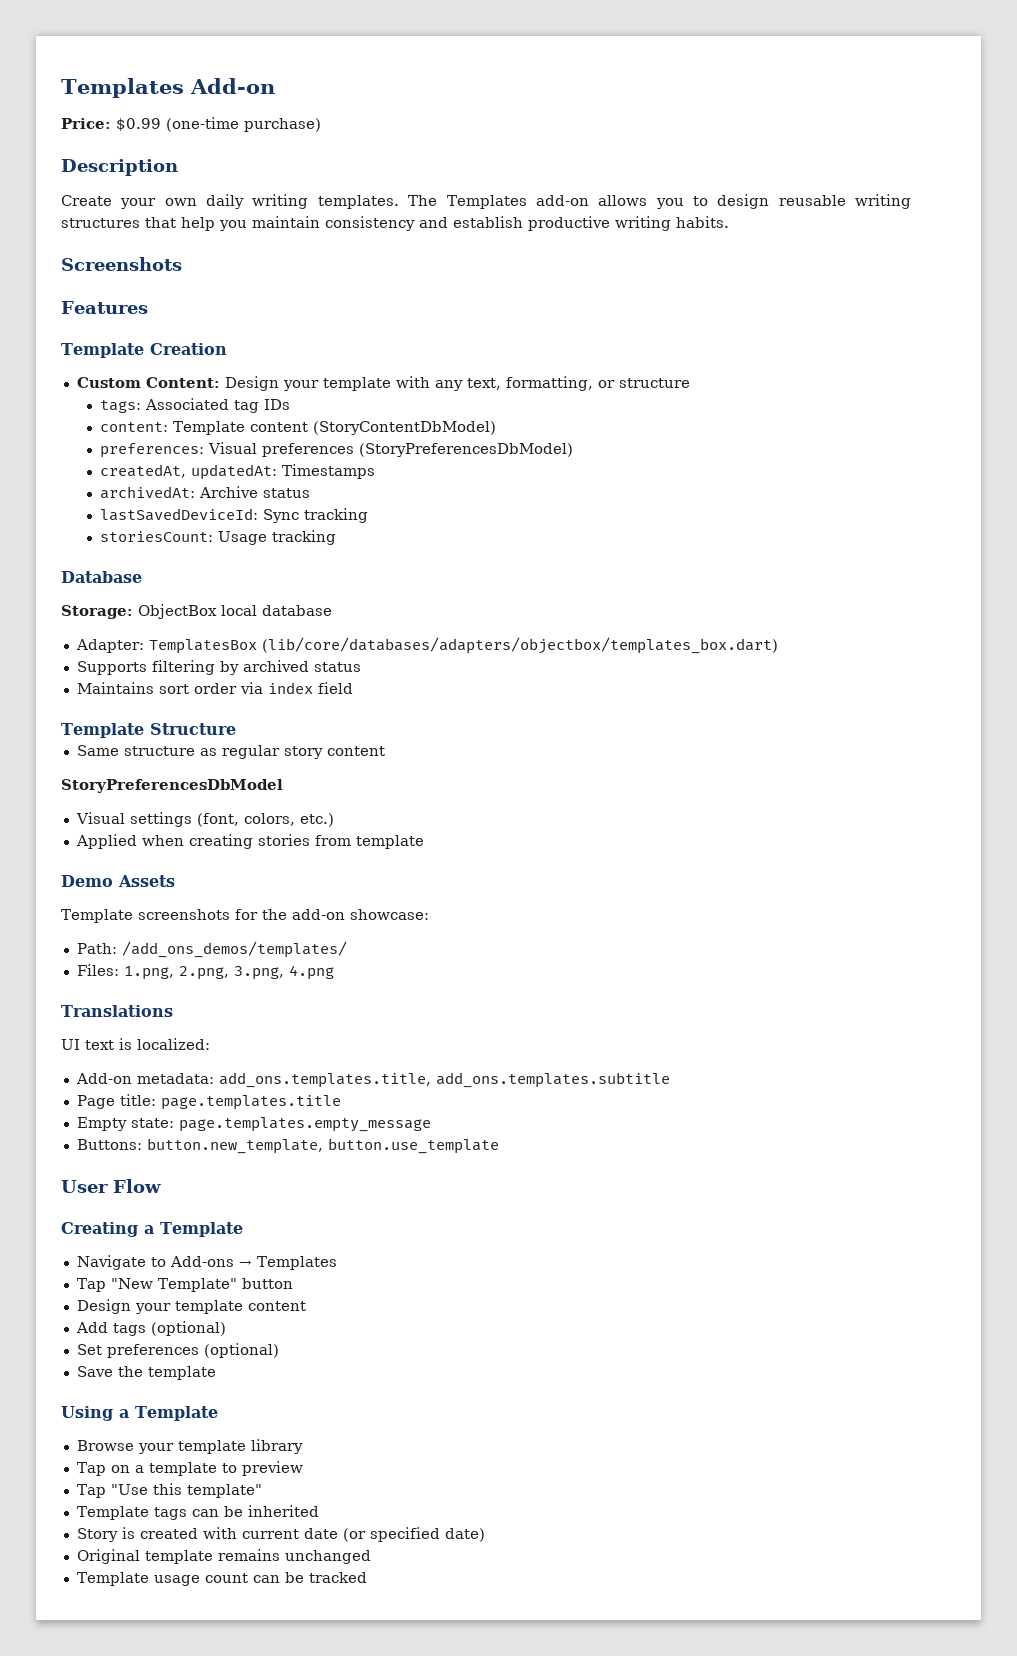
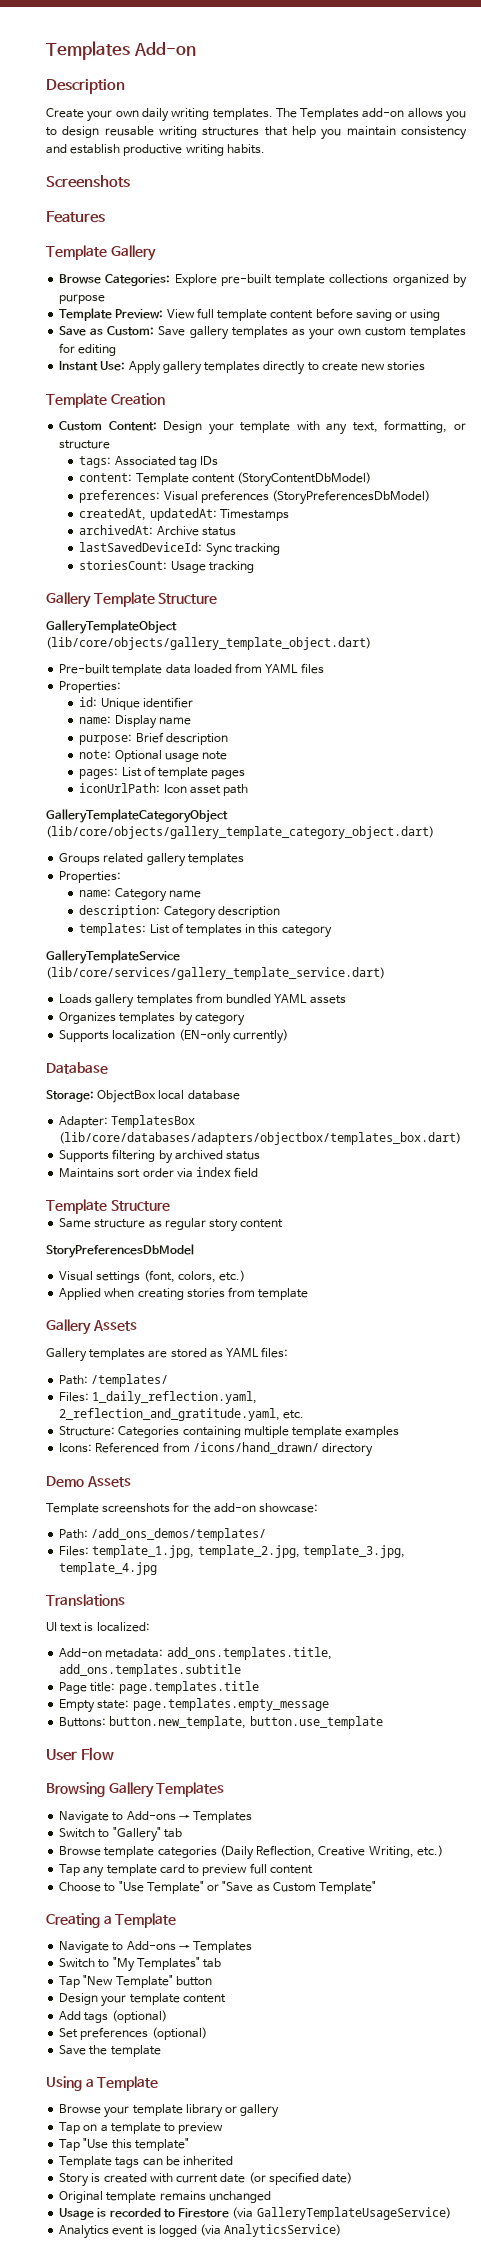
- Price: $0.99 (one-time purchase)
+ Template Gallery
+ Browse Categories: Explore pre-built template collections organized by purpose
+ Template Preview: View full template content before saving or using
+ Save as Custom: Save gallery templates as your own custom templates for editing
+ Instant Use: Apply gallery templates directly to create new stories
+ Gallery Template Structure
+ GalleryTemplateObject (lib/core/objects/gallery_template_object.dart)
+ Pre-built template data loaded from YAML files
+ Properties:
+ id: Unique identifier
+ name: Display name
+ purpose: Brief description
+ note: Optional usage note
+ pages: List of template pages
+ iconUrlPath: Icon asset path
+ GalleryTemplateCategoryObject (lib/core/objects/gallery_template_category_object.dart)
+ Groups related gallery templates
+ Properties:
+ name: Category name
+ description: Category description
+ templates: List of templates in this category
+ GalleryTemplateService (lib/core/services/gallery_template_service.dart)
+ Loads gallery templates from bundled YAML assets
+ Organizes templates by category
+ Supports localization (EN-only currently)
+ Gallery Assets
+ Gallery templates are stored as YAML files:
+ Path: /templates/
+ Files: 1_daily_reflection.yaml, 2_reflection_and_gratitude.yaml, etc.
+ Structure: Categories containing multiple template examples
+ Icons: Referenced from /icons/hand_drawn/ directory
- Files: 1.png, 2.png, 3.png, 4.png
+ Files: template_1.jpg, template_2.jpg, template_3.jpg, template_4.jpg
+ Browsing Gallery Templates
+ Navigate to Add-ons → Templates
+ Switch to "Gallery" tab
+ Browse template categories (Daily Reflection, Creative Writing, etc.)
+ Tap any template card to preview full content
+ Choose to "Use Template" or "Save as Custom Template"
+ Switch to "My Templates" tab
- Browse your template library
+ Browse your template library or gallery
- Template usage count can be tracked
+ Usage is recorded to Firestore (via GalleryTemplateUsageService)
+ Analytics event is logged (via AnalyticsService)

